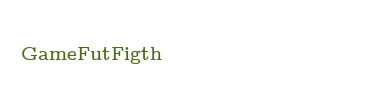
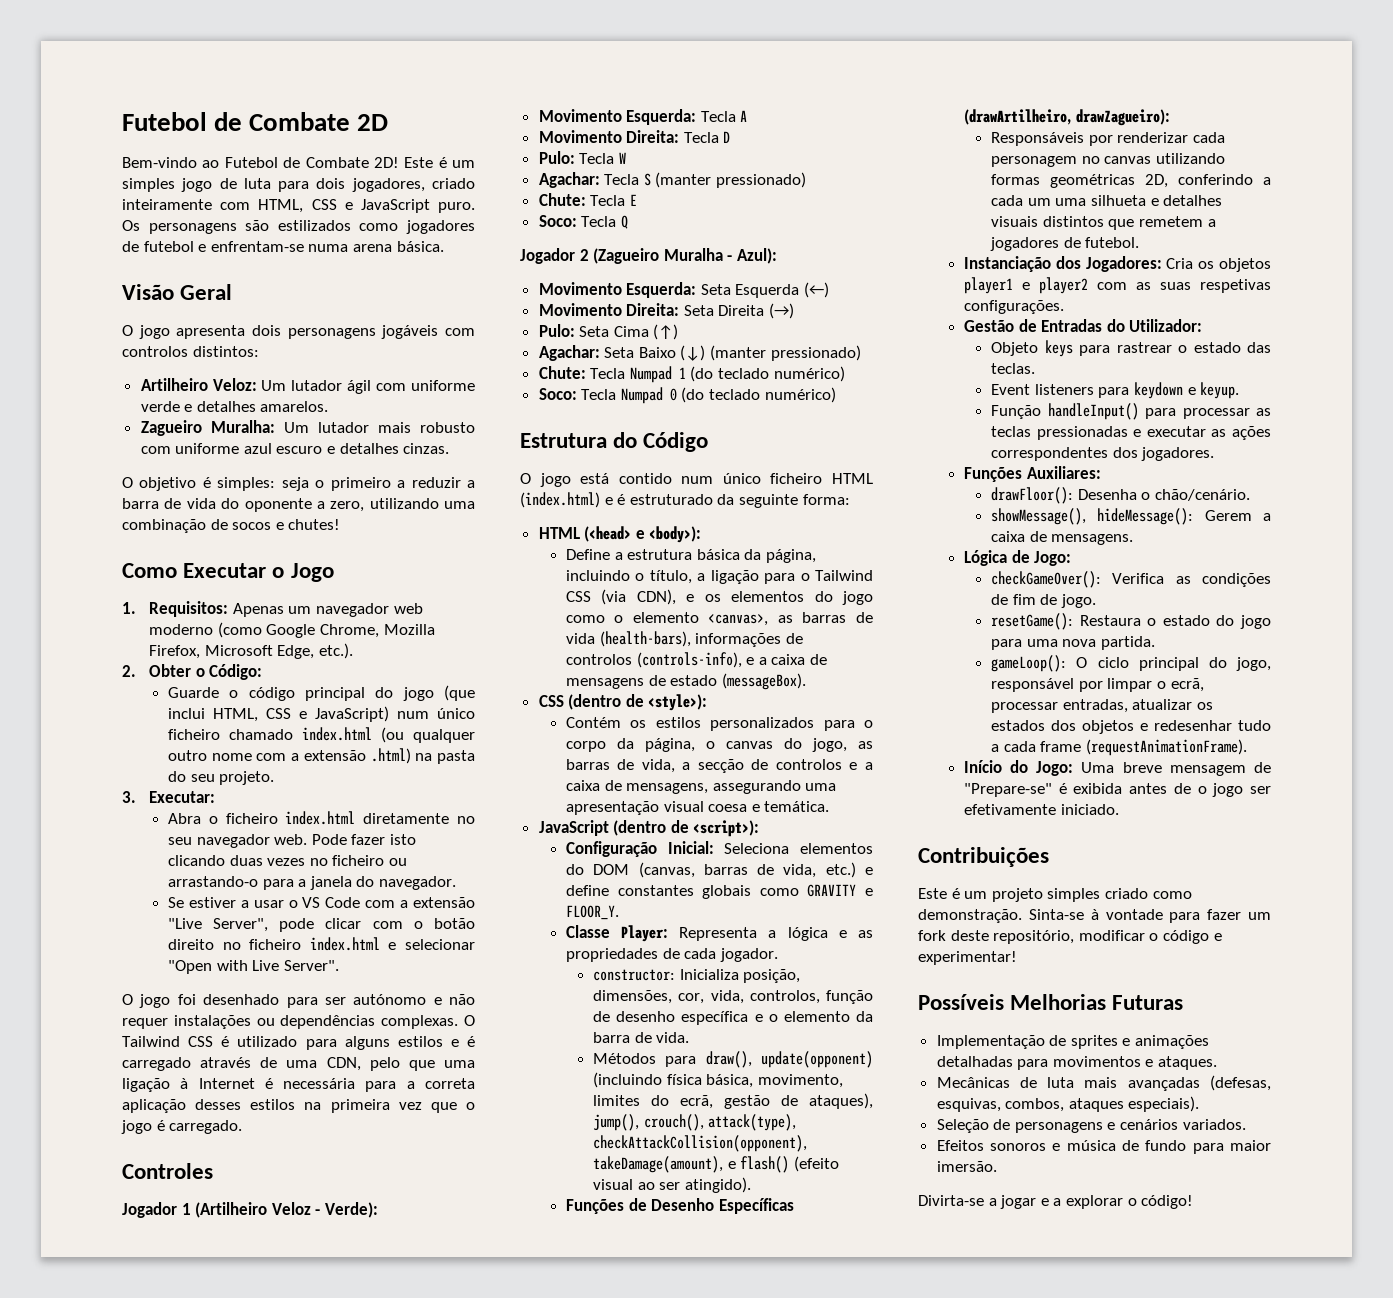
- GameFutFigth
+ Futebol de Combate 2D
+ Bem-vindo ao Futebol de Combate 2D! Este é um simples jogo de luta para dois jogadores, criado inteiramente com HTML, CSS e JavaScript puro. Os personagens são estilizados como jogadores de futebol e enfrentam-se numa arena básica.
+ Visão Geral
+ O jogo apresenta dois personagens jogáveis com controlos distintos:
+ Artilheiro Veloz: Um lutador ágil com uniforme verde e detalhes amarelos.
+ Zagueiro Muralha: Um lutador mais robusto com uniforme azul escuro e detalhes cinzas.
+ O objetivo é simples: seja o primeiro a reduzir a barra de vida do oponente a zero, utilizando uma combinação de socos e chutes!
+ Como Executar o Jogo
+ 1. Requisitos: Apenas um navegador web moderno (como Google Chrome, Mozilla Firefox, Microsoft Edge, etc.).
+ 2. Obter o Código:
+ Guarde o código principal do jogo (que inclui HTML, CSS e JavaScript) num único ficheiro chamado index.html (ou qualquer outro nome com a extensão .html) na pasta do seu projeto.
+ 3. Executar:
+ Abra o ficheiro index.html diretamente no seu navegador web. Pode fazer isto clicando duas vezes no ficheiro ou arrastando-o para a janela do navegador.
+ Se estiver a usar o VS Code com a extensão "Live Server", pode clicar com o botão direito no ficheiro index.html e selecionar "Open with Live Server".
+ O jogo foi desenhado para ser autónomo e não requer instalações ou dependências complexas. O Tailwind CSS é utilizado para alguns estilos e é carregado através de uma CDN, pelo que uma ligação à Internet é necessária para a correta aplicação desses estilos na primeira vez que o jogo é carregado.
+ Controles
+ Jogador 1 (Artilheiro Veloz - Verde):
+ Movimento Esquerda: Tecla A
+ Movimento Direita: Tecla D
+ Pulo: Tecla W
+ Agachar: Tecla S (manter pressionado)
+ Chute: Tecla E
+ Soco: Tecla Q
+ Jogador 2 (Zagueiro Muralha - Azul):
+ Movimento Esquerda: Seta Esquerda (←)
+ Movimento Direita: Seta Direita (→)
+ Pulo: Seta Cima (↑)
+ Agachar: Seta Baixo (↓) (manter pressionado)
+ Chute: Tecla Numpad 1 (do teclado numérico)
+ Soco: Tecla Numpad 0 (do teclado numérico)
+ Estrutura do Código
+ O jogo está contido num único ficheiro HTML (index.html) e é estruturado da seguinte forma:
+ HTML (<head> e <body>):
+ Define a estrutura básica da página, incluindo o título, a ligação para o Tailwind CSS (via CDN), e os elementos do jogo como o elemento <canvas>, as barras de vida (health-bars), informações de controlos (controls-info), e a caixa de mensagens de estado (messageBox).
+ CSS (dentro de <style>):
+ Contém os estilos personalizados para o corpo da página, o canvas do jogo, as barras de vida, a secção de controlos e a caixa de mensagens, assegurando uma apresentação visual coesa e temática.
+ JavaScript (dentro de <script>):
+ Configuração Inicial: Seleciona elementos do DOM (canvas, barras de vida, etc.) e define constantes globais como GRAVITY e FLOOR_Y.
+ Classe Player: Representa a lógica e as propriedades de cada jogador.
+ constructor: Inicializa posição, dimensões, cor, vida, controlos, função de desenho específica e o elemento da barra de vida.
+ Métodos para draw(), update(opponent) (incluindo física básica, movimento, limites do ecrã, gestão de ataques), jump(), crouch(), attack(type), checkAttackCollision(opponent), takeDamage(amount), e flash() (efeito visual ao ser atingido).
+ Funções de Desenho Específicas (drawArtilheiro, drawZagueiro):
+ Responsáveis por renderizar cada personagem no canvas utilizando formas geométricas 2D, conferindo a cada um uma silhueta e detalhes visuais distintos que remetem a jogadores de futebol.
+ Instanciação dos Jogadores: Cria os objetos player1 e player2 com as suas respetivas configurações.
+ Gestão de Entradas do Utilizador:
+ Objeto keys para rastrear o estado das teclas.
+ Event listeners para keydown e keyup.
+ Função handleInput() para processar as teclas pressionadas e executar as ações correspondentes dos jogadores.
+ Funções Auxiliares:
+ drawFloor(): Desenha o chão/cenário.
+ showMessage(), hideMessage(): Gerem a caixa de mensagens.
+ Lógica de Jogo:
+ checkGameOver(): Verifica as condições de fim de jogo.
+ resetGame(): Restaura o estado do jogo para uma nova partida.
+ gameLoop(): O ciclo principal do jogo, responsável por limpar o ecrã, processar entradas, atualizar os estados dos objetos e redesenhar tudo a cada frame (requestAnimationFrame).
+ Início do Jogo: Uma breve mensagem de "Prepare-se" é exibida antes de o jogo ser efetivamente iniciado.
+ Contribuições
+ Este é um projeto simples criado como demonstração. Sinta-se à vontade para fazer um fork deste repositório, modificar o código e experimentar!
+ Possíveis Melhorias Futuras
+ Implementação de sprites e animações detalhadas para movimentos e ataques.
+ Mecânicas de luta mais avançadas (defesas, esquivas, combos, ataques especiais).
+ Seleção de personagens e cenários variados.
+ Efeitos sonoros e música de fundo para maior imersão.
+ Divirta-se a jogar e a explorar o código!

